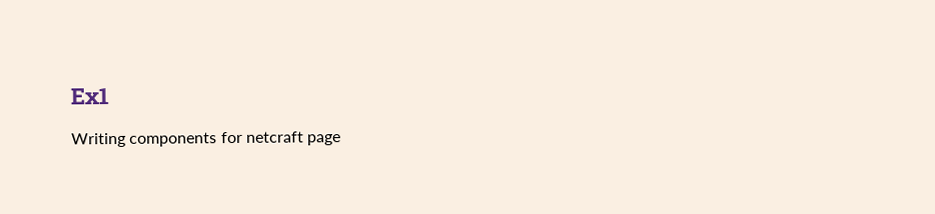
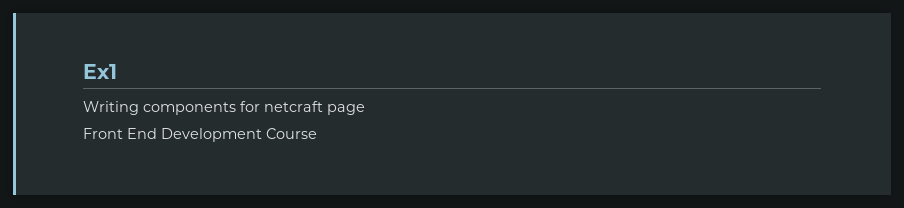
+ Front End Development Course

